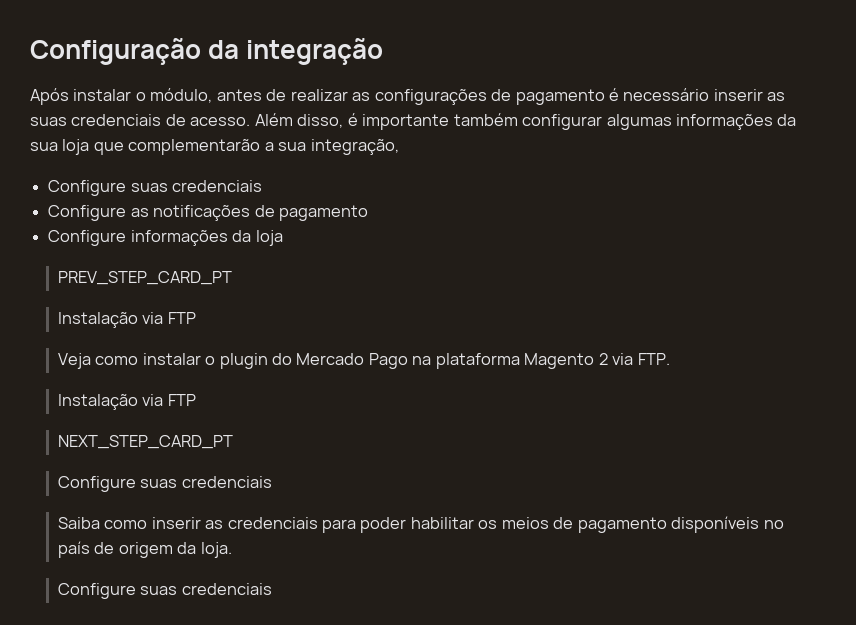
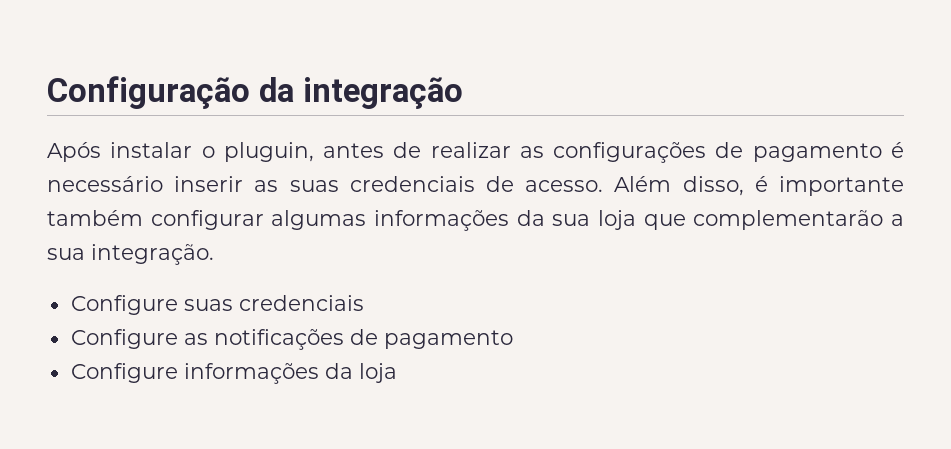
- Após instalar o módulo, antes de realizar as configurações de pagamento é necessário inserir as suas credenciais de acesso.
+ Após instalar o pluguin, antes de realizar as configurações de pagamento é necessário inserir as suas credenciais de acesso.
- Além disso, é importante também configurar algumas informações da sua loja que complementarão a sua integração,
+ Além disso, é importante também configurar algumas informações da sua loja que complementarão a sua integração.
- PREV_STEP_CARD_PT
- Instalação via FTP
- Veja como instalar o plugin do Mercado Pago na plataforma Magento 2 via FTP.
- Instalação via FTP
- NEXT_STEP_CARD_PT
- Configure suas credenciais
- Saiba como inserir as credenciais para poder habilitar os meios de pagamento disponíveis no país de origem da loja.
- Configure suas credenciais

